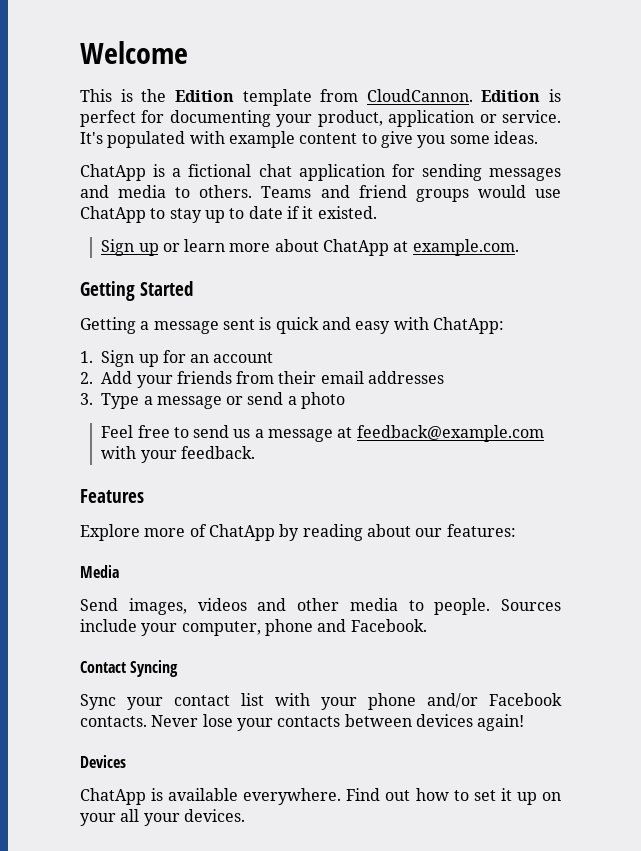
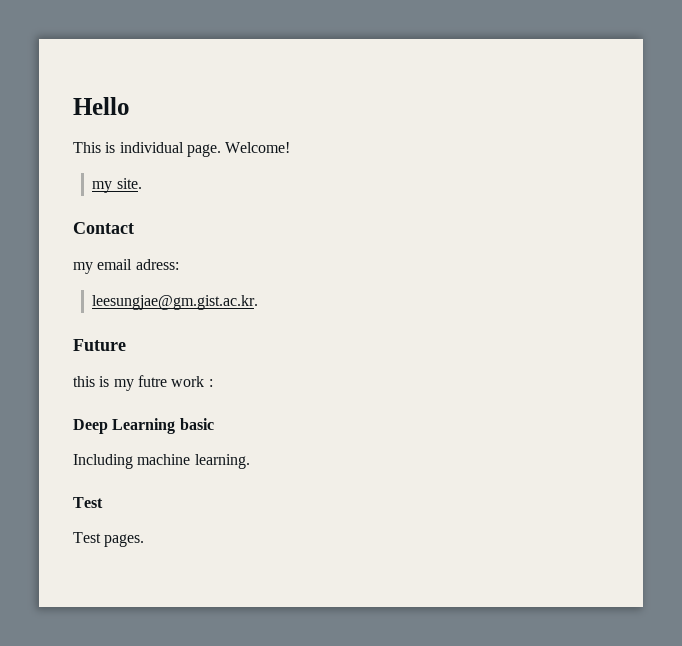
- Welcome
+ Hello
- This is the Edition template from CloudCannon. Edition is perfect for documenting your product, application or service. It's populated with example content to give you some ideas.
- ChatApp is a fictional chat application for sending messages and media to others. Teams and friend groups would use ChatApp to stay up to date if it existed.
- Sign up or learn more about ChatApp at example.com.
- Getting Started
- Getting a message sent is quick and easy with ChatApp:
- 1. Sign up for an account
- 2. Add your friends from their email addresses
- 3. Type a message or send a photo
- Feel free to send us a message at feedback@example.com with your feedback.
- Features
- Explore more of ChatApp by reading about our features:
- Media
- Send images, videos and other media to people. Sources include your computer, phone and Facebook.
- Contact Syncing
- Sync your contact list with your phone and/or Facebook contacts. Never lose your contacts between devices again!
- Devices
- ChatApp is available everywhere. Find out how to set it up on your all your devices.
+ This is individual page. Welcome!
+ my site.
+ Contact
+ my email adress:
+ leesungjae@gm.gist.ac.kr.
+ Future
+ this is my futre work :
+ Deep Learning basic
+ Including machine learning.
+ Test
+ Test pages.

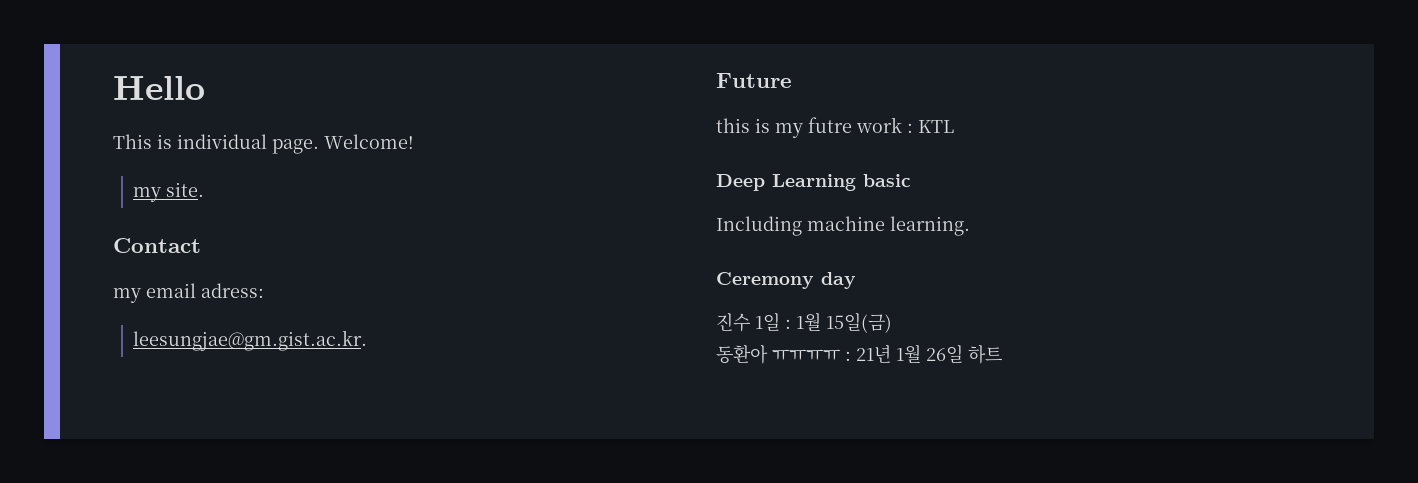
- this is my futre work :
+ this is my futre work : KTL
  Including machine learning.
- Test
- Test pages.
+ Ceremony day
+ 진수 1일 : 1월 15일(금)
+ 동환아 ㅠㅠㅠㅠ : 21년 1월 26일 하트

